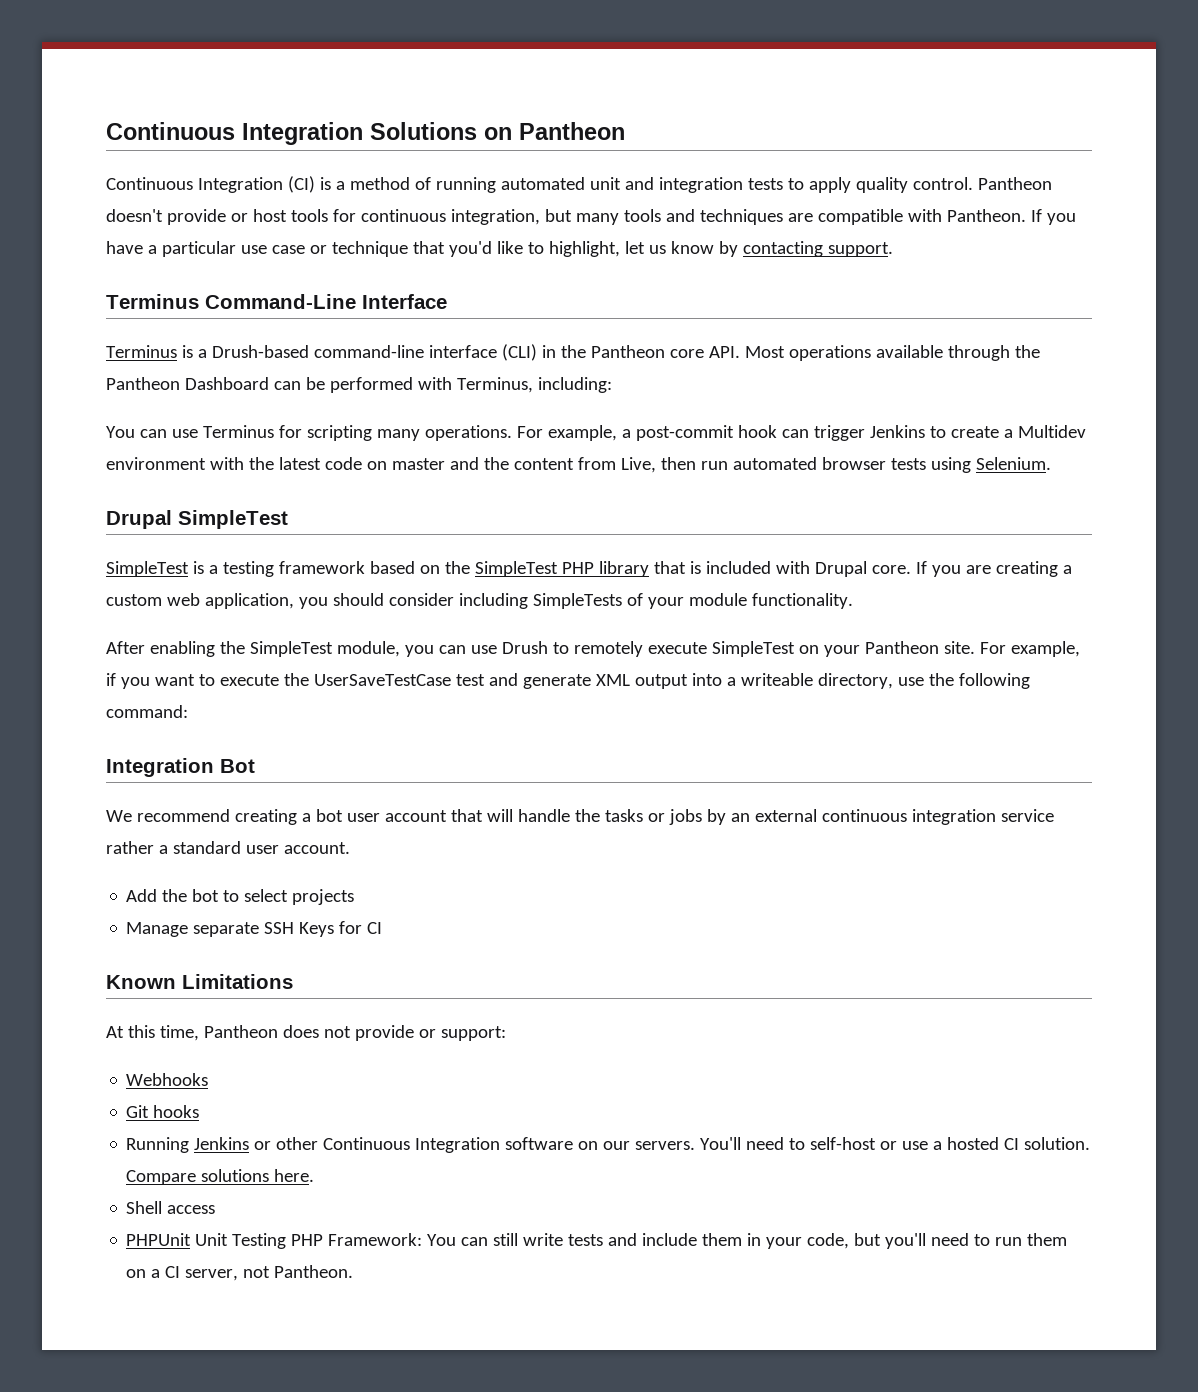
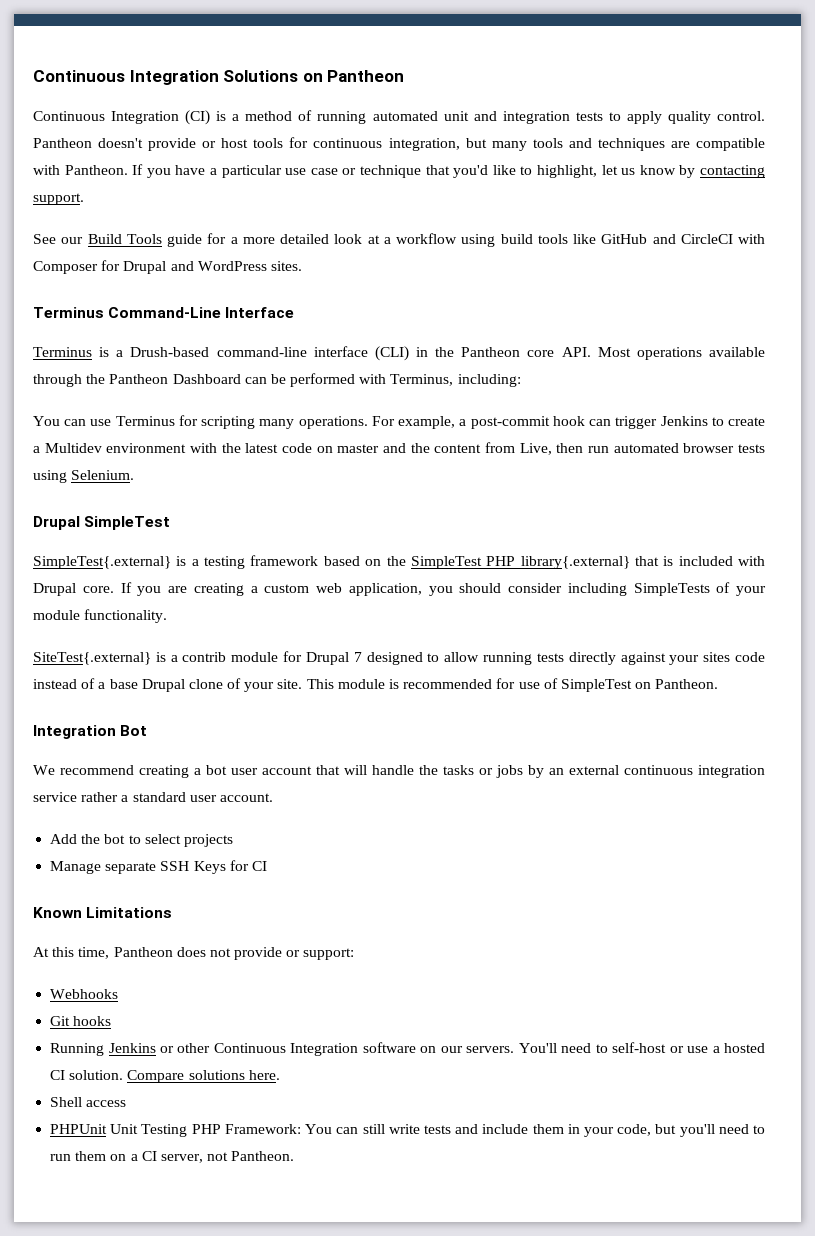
+ See our Build Tools guide for a more detailed look at a workflow using build tools like GitHub and CircleCI with Composer for Drupal and WordPress sites.
- SimpleTest is a testing framework based on the SimpleTest PHP library that is included with Drupal core.
+ SimpleTest{.external} is a testing framework based on the SimpleTest PHP library{.external} that is included with Drupal core.
- After enabling the SimpleTest module, you can use Drush to remotely execute SimpleTest on your Pantheon site. For example, if you want to execute the UserSaveTestCase test and generate XML output into a writeable directory, use the following command:
+ SiteTest{.external} is a contrib module for Drupal 7 designed to allow running tests directly against your sites code instead of a base Drupal clone of your site. This module is recommended for use of SimpleTest on Pantheon.

